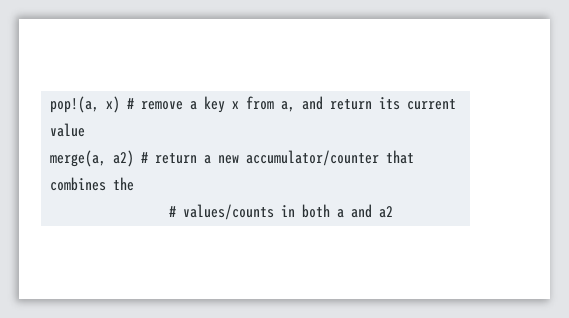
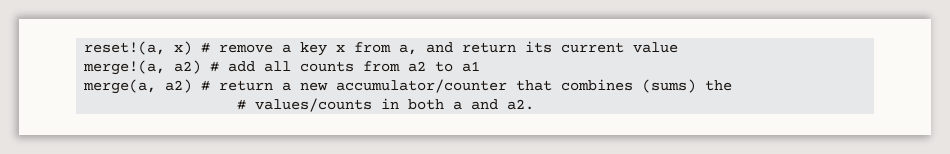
- pop!(a, x) # remove a key x from a, and return its current value
+ reset!(a, x) # remove a key x from a, and return its current value
+ merge!(a, a2) # add all counts from a2 to a1
- merge(a, a2) # return a new accumulator/counter that combines the
+ merge(a, a2) # return a new accumulator/counter that combines (sums) the
- # values/counts in both a and a2
+ # values/counts in both a and a2.

